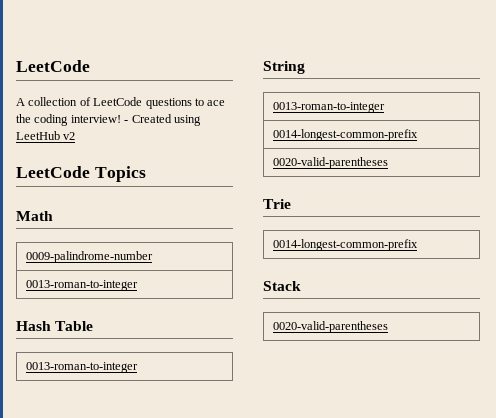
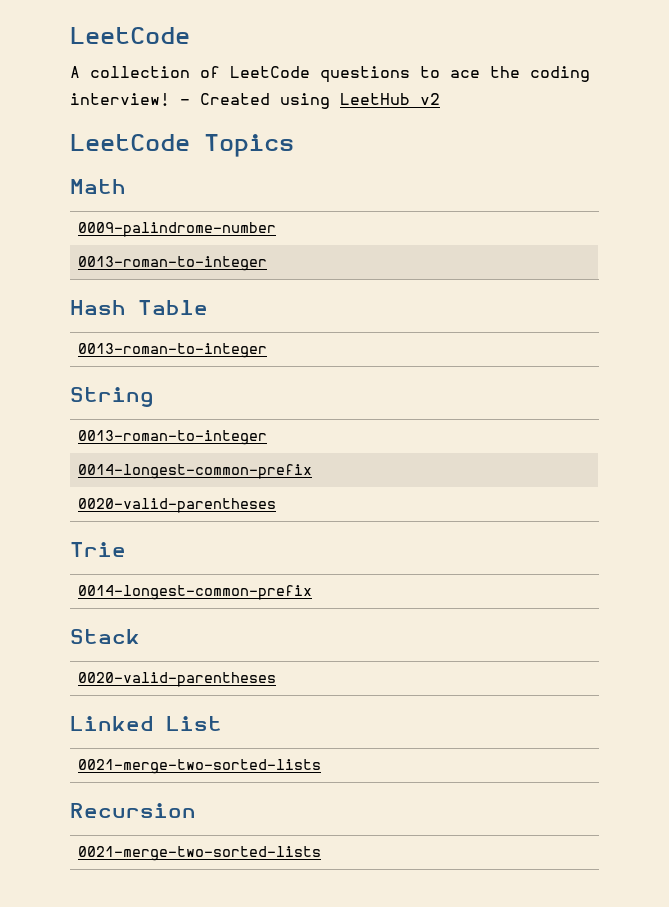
+ Linked List
+ 0021-merge-two-sorted-lists
+ Recursion
+ 0021-merge-two-sorted-lists

